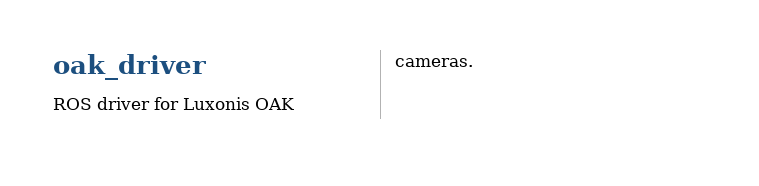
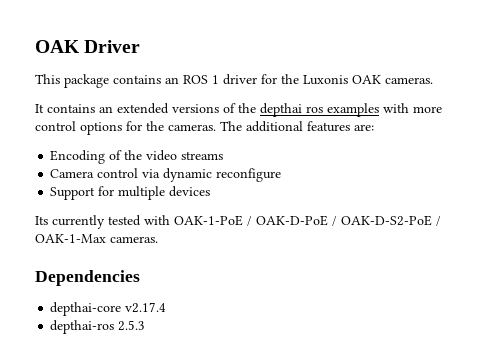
- oak_driver
- ROS driver for Luxonis OAK cameras.
+ OAK Driver
+ This package contains an ROS 1 driver for the Luxonis OAK cameras.
+ It contains an extended versions of the depthai ros examples with more control options for the cameras. The additional features are:
+ Encoding of the video streams
+ Camera control via dynamic reconfigure
+ Support for multiple devices
+ Its currently tested with OAK-1-PoE / OAK-D-PoE / OAK-D-S2-PoE / OAK-1-Max cameras.
+ Dependencies
+ depthai-core v2.17.4
+ depthai-ros 2.5.3

